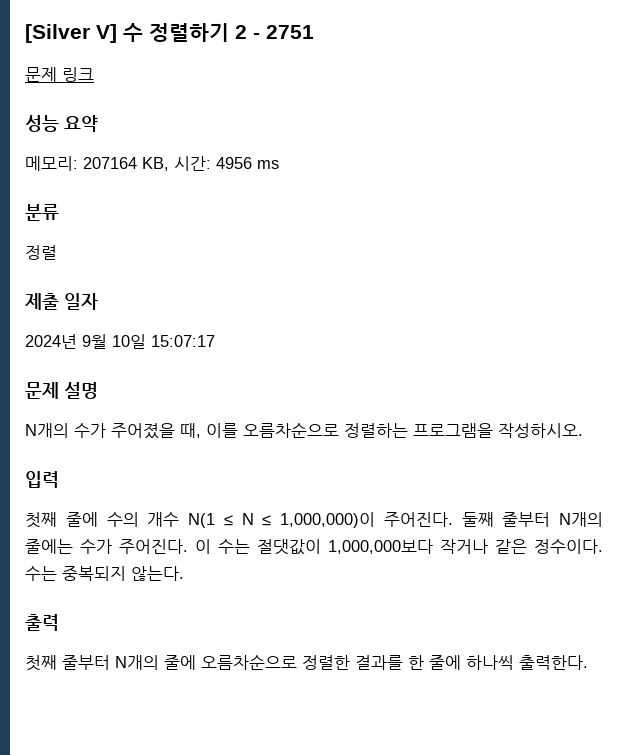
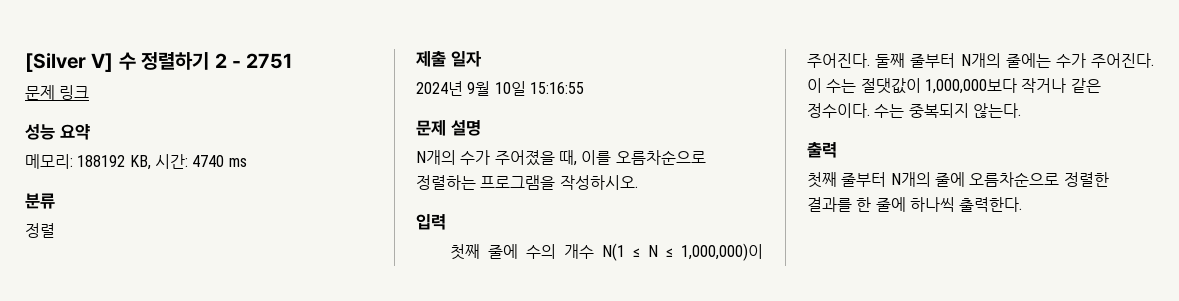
- 메모리: 207164 KB, 시간: 4956 ms
+ 메모리: 188192 KB, 시간: 4740 ms
- 2024년 9월 10일 15:07:17
+ 2024년 9월 10일 15:16:55

